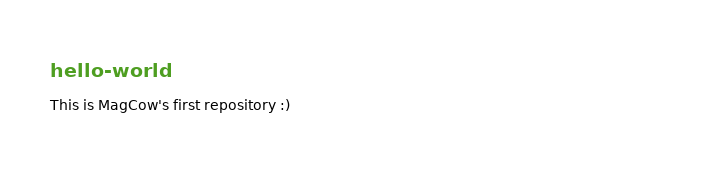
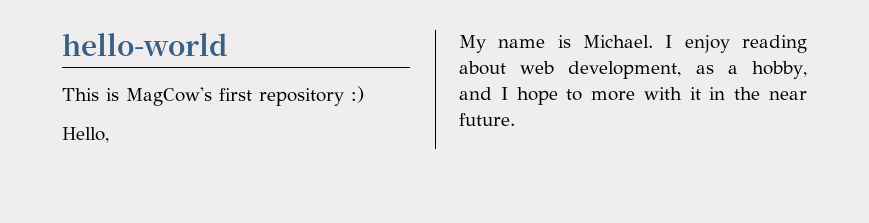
+ Hello,
+ My name is Michael. I enjoy reading about web development, as a hobby, and I hope to more with it in the near future.

